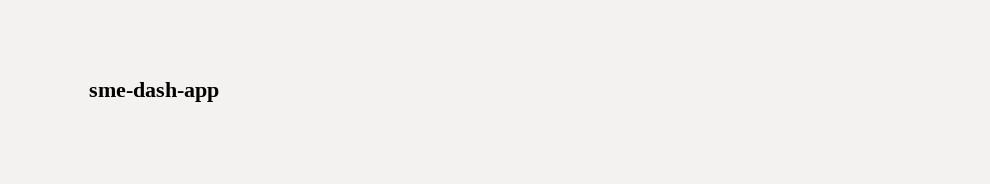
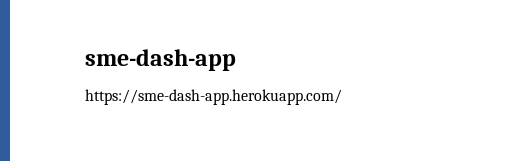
+ https://sme-dash-app.herokuapp.com/

